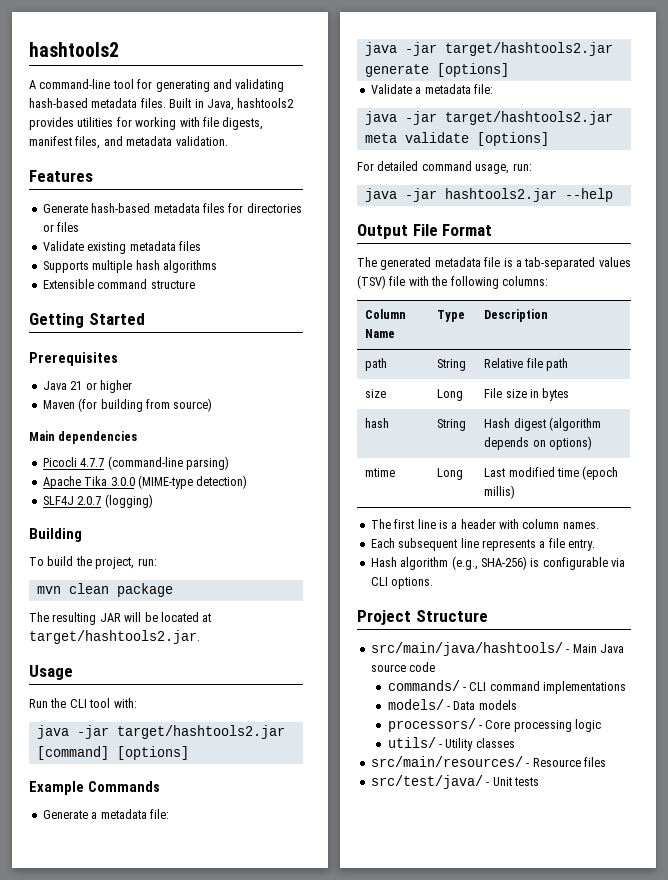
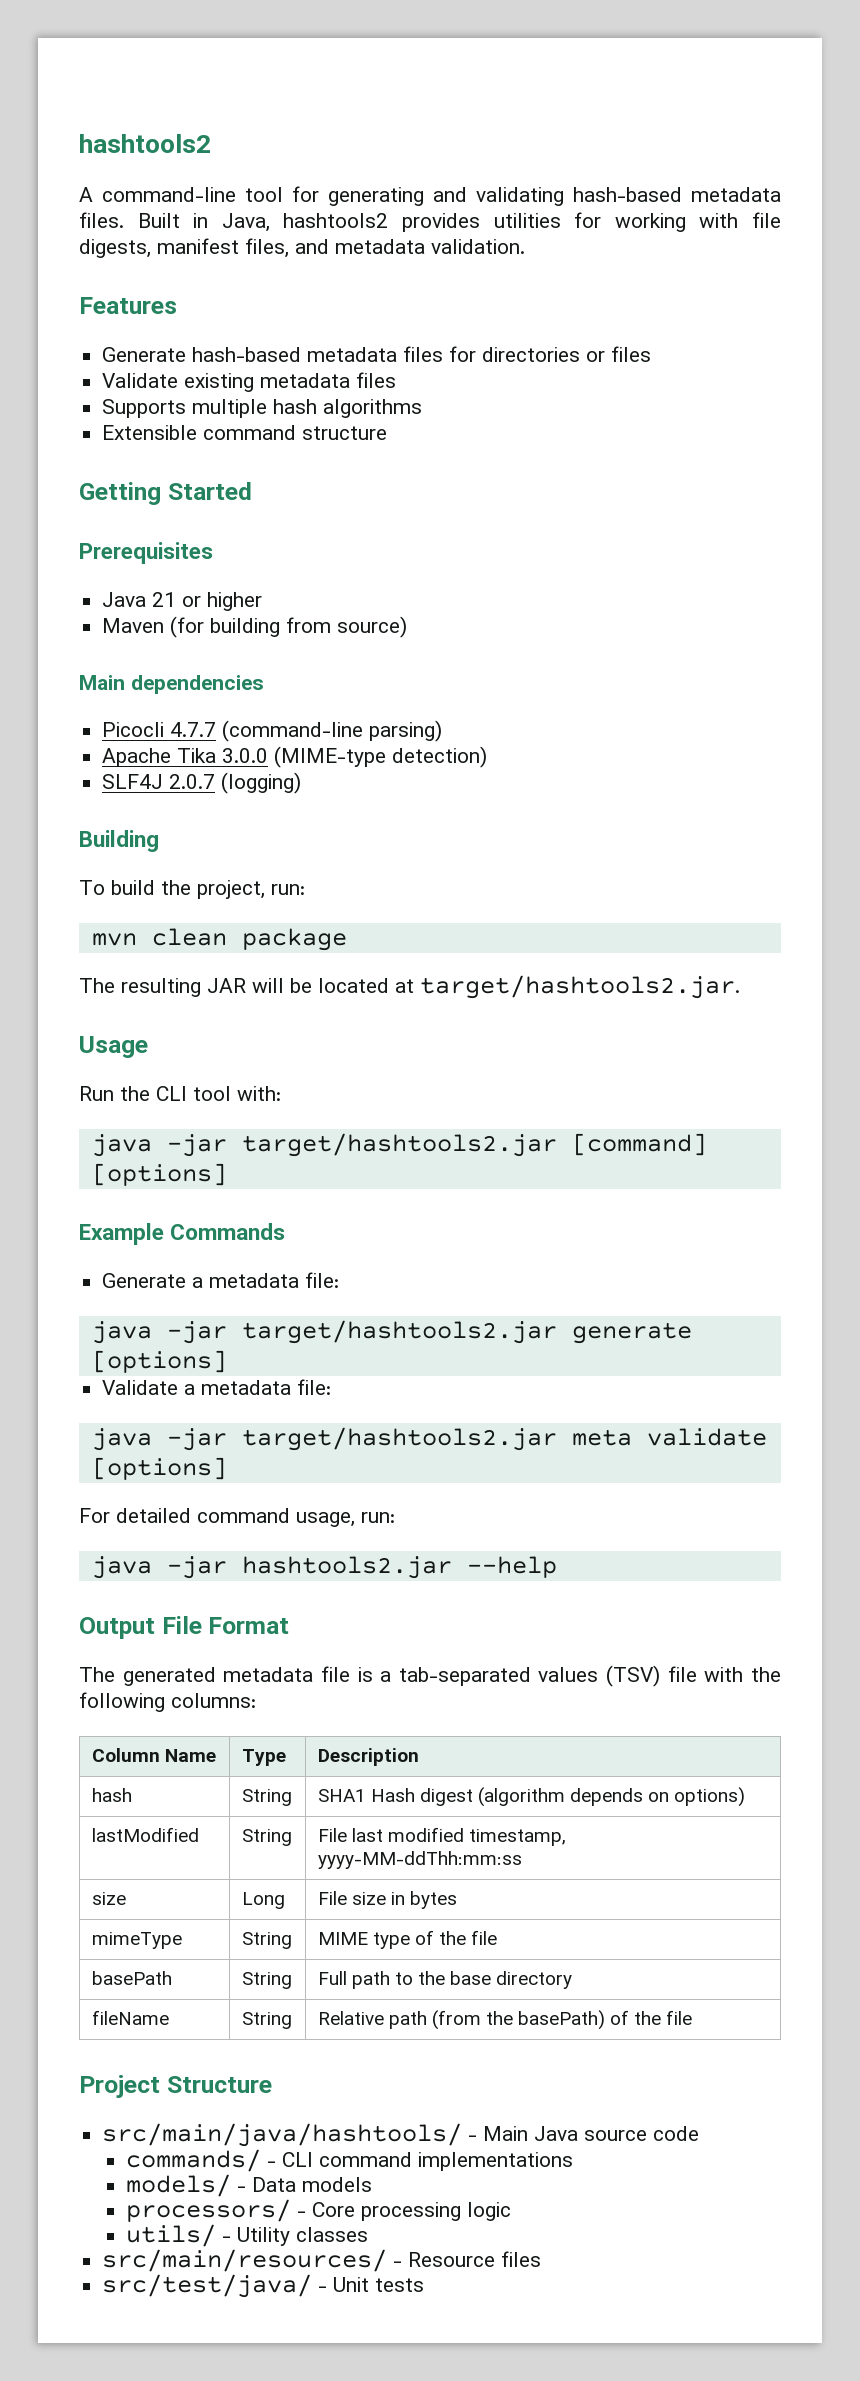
- path | String | Relative file path
+ hash | String | SHA1 Hash digest (algorithm depends on options)
+ lastModified | String | File last modified timestamp, yyyy-MM-ddThh:mm:ss
- hash | String | Hash digest (algorithm depends on options)
- mtime | Long | Last modified time (epoch millis)
- The first line is a header with column names.
- Each subsequent line represents a file entry.
- Hash algorithm (e.g., SHA-256) is configurable via CLI options.
+ mimeType | String | MIME type of the file
+ basePath | String | Full path to the base directory
+ fileName | String | Relative path (from the basePath) of the file

